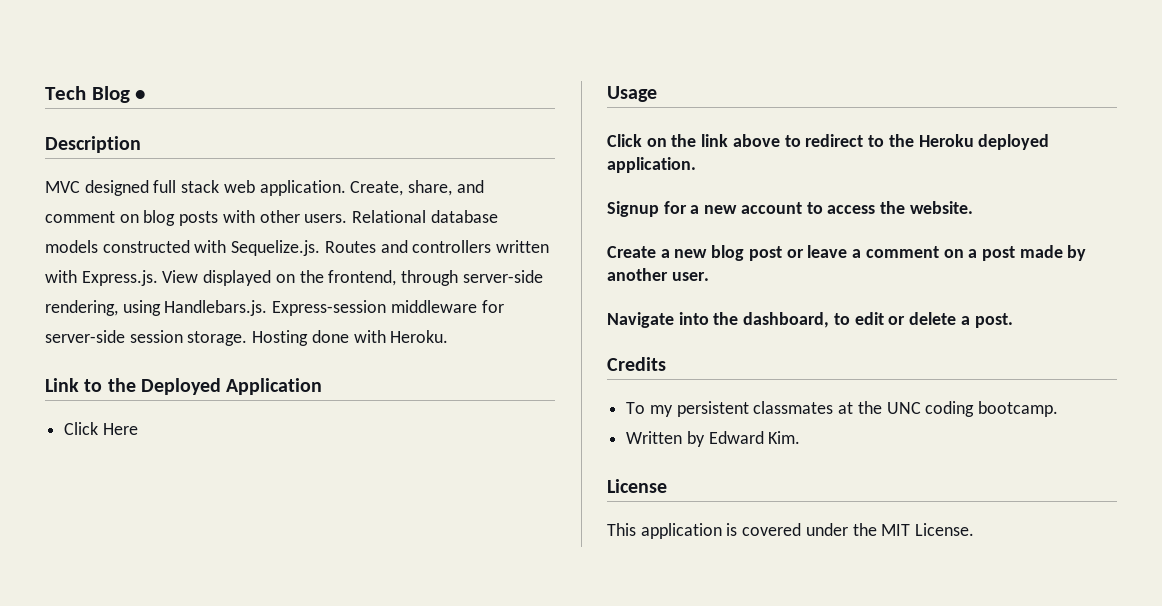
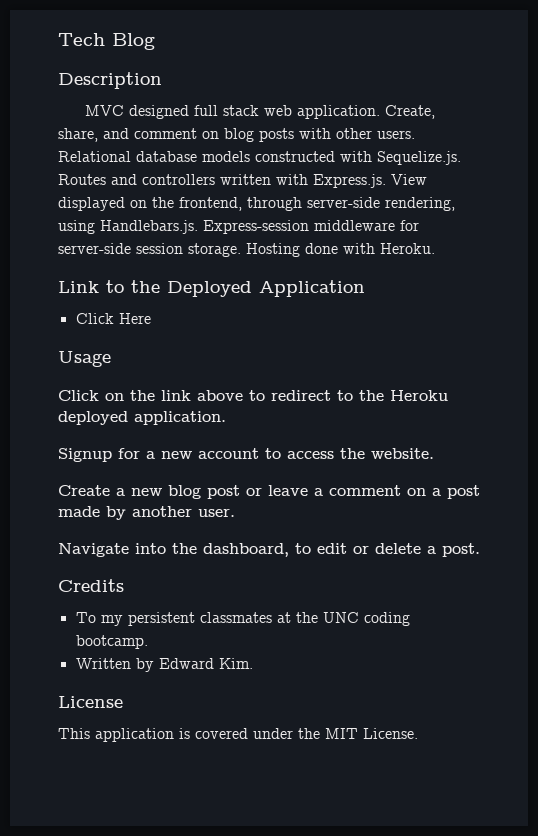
- Tech Blog •
+ Tech Blog

